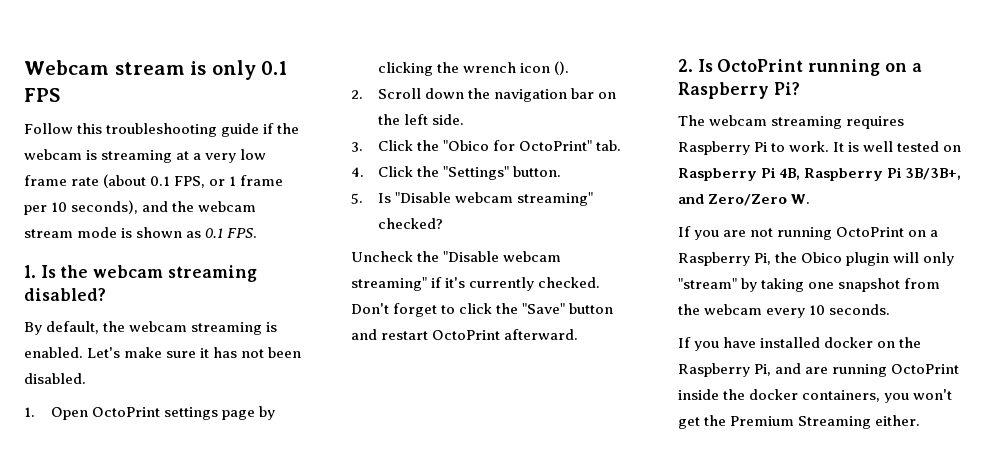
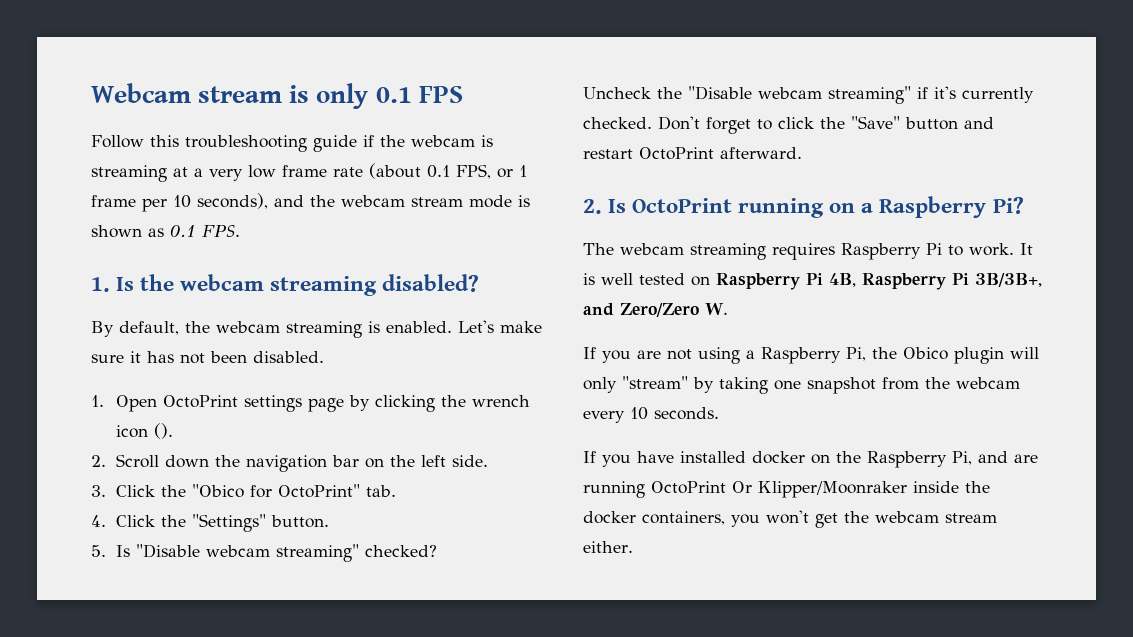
- If you are not running OctoPrint on a Raspberry Pi, the Obico plugin will only "stream" by taking one snapshot from the webcam every 10 seconds.
+ If you are not using a Raspberry Pi, the Obico plugin will only "stream" by taking one snapshot from the webcam every 10 seconds.
- If you have installed docker on the Raspberry Pi, and are running OctoPrint inside the docker containers, you won't get the Premium Streaming either.
+ If you have installed docker on the Raspberry Pi, and are running OctoPrint Or Klipper/Moonraker inside the docker containers, you won't get the webcam stream either.

